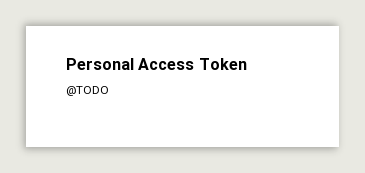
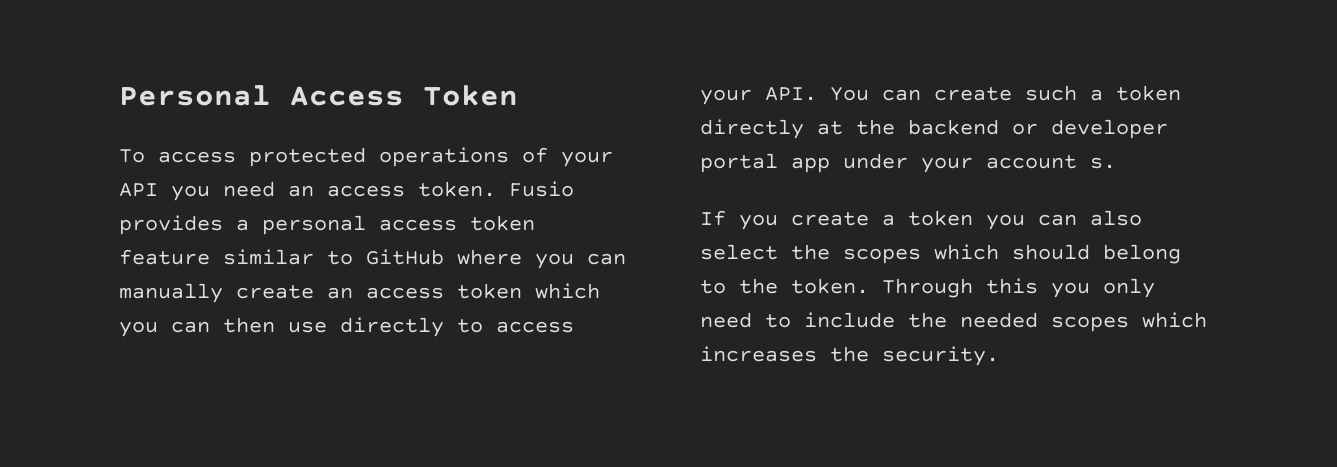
- @TODO
+ To access protected operations of your API you need an access token. Fusio provides a personal access token feature similar to GitHub where you can manually create an access token which you can then use directly to access your API. You can create such a token directly at the backend or developer portal app under your account s.
+ If you create a token you can also select the scopes which should belong to the token. Through this you only need to include the needed scopes which increases the security.

